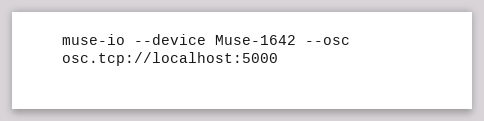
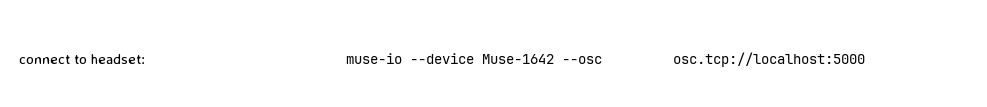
+ connect to headset:

